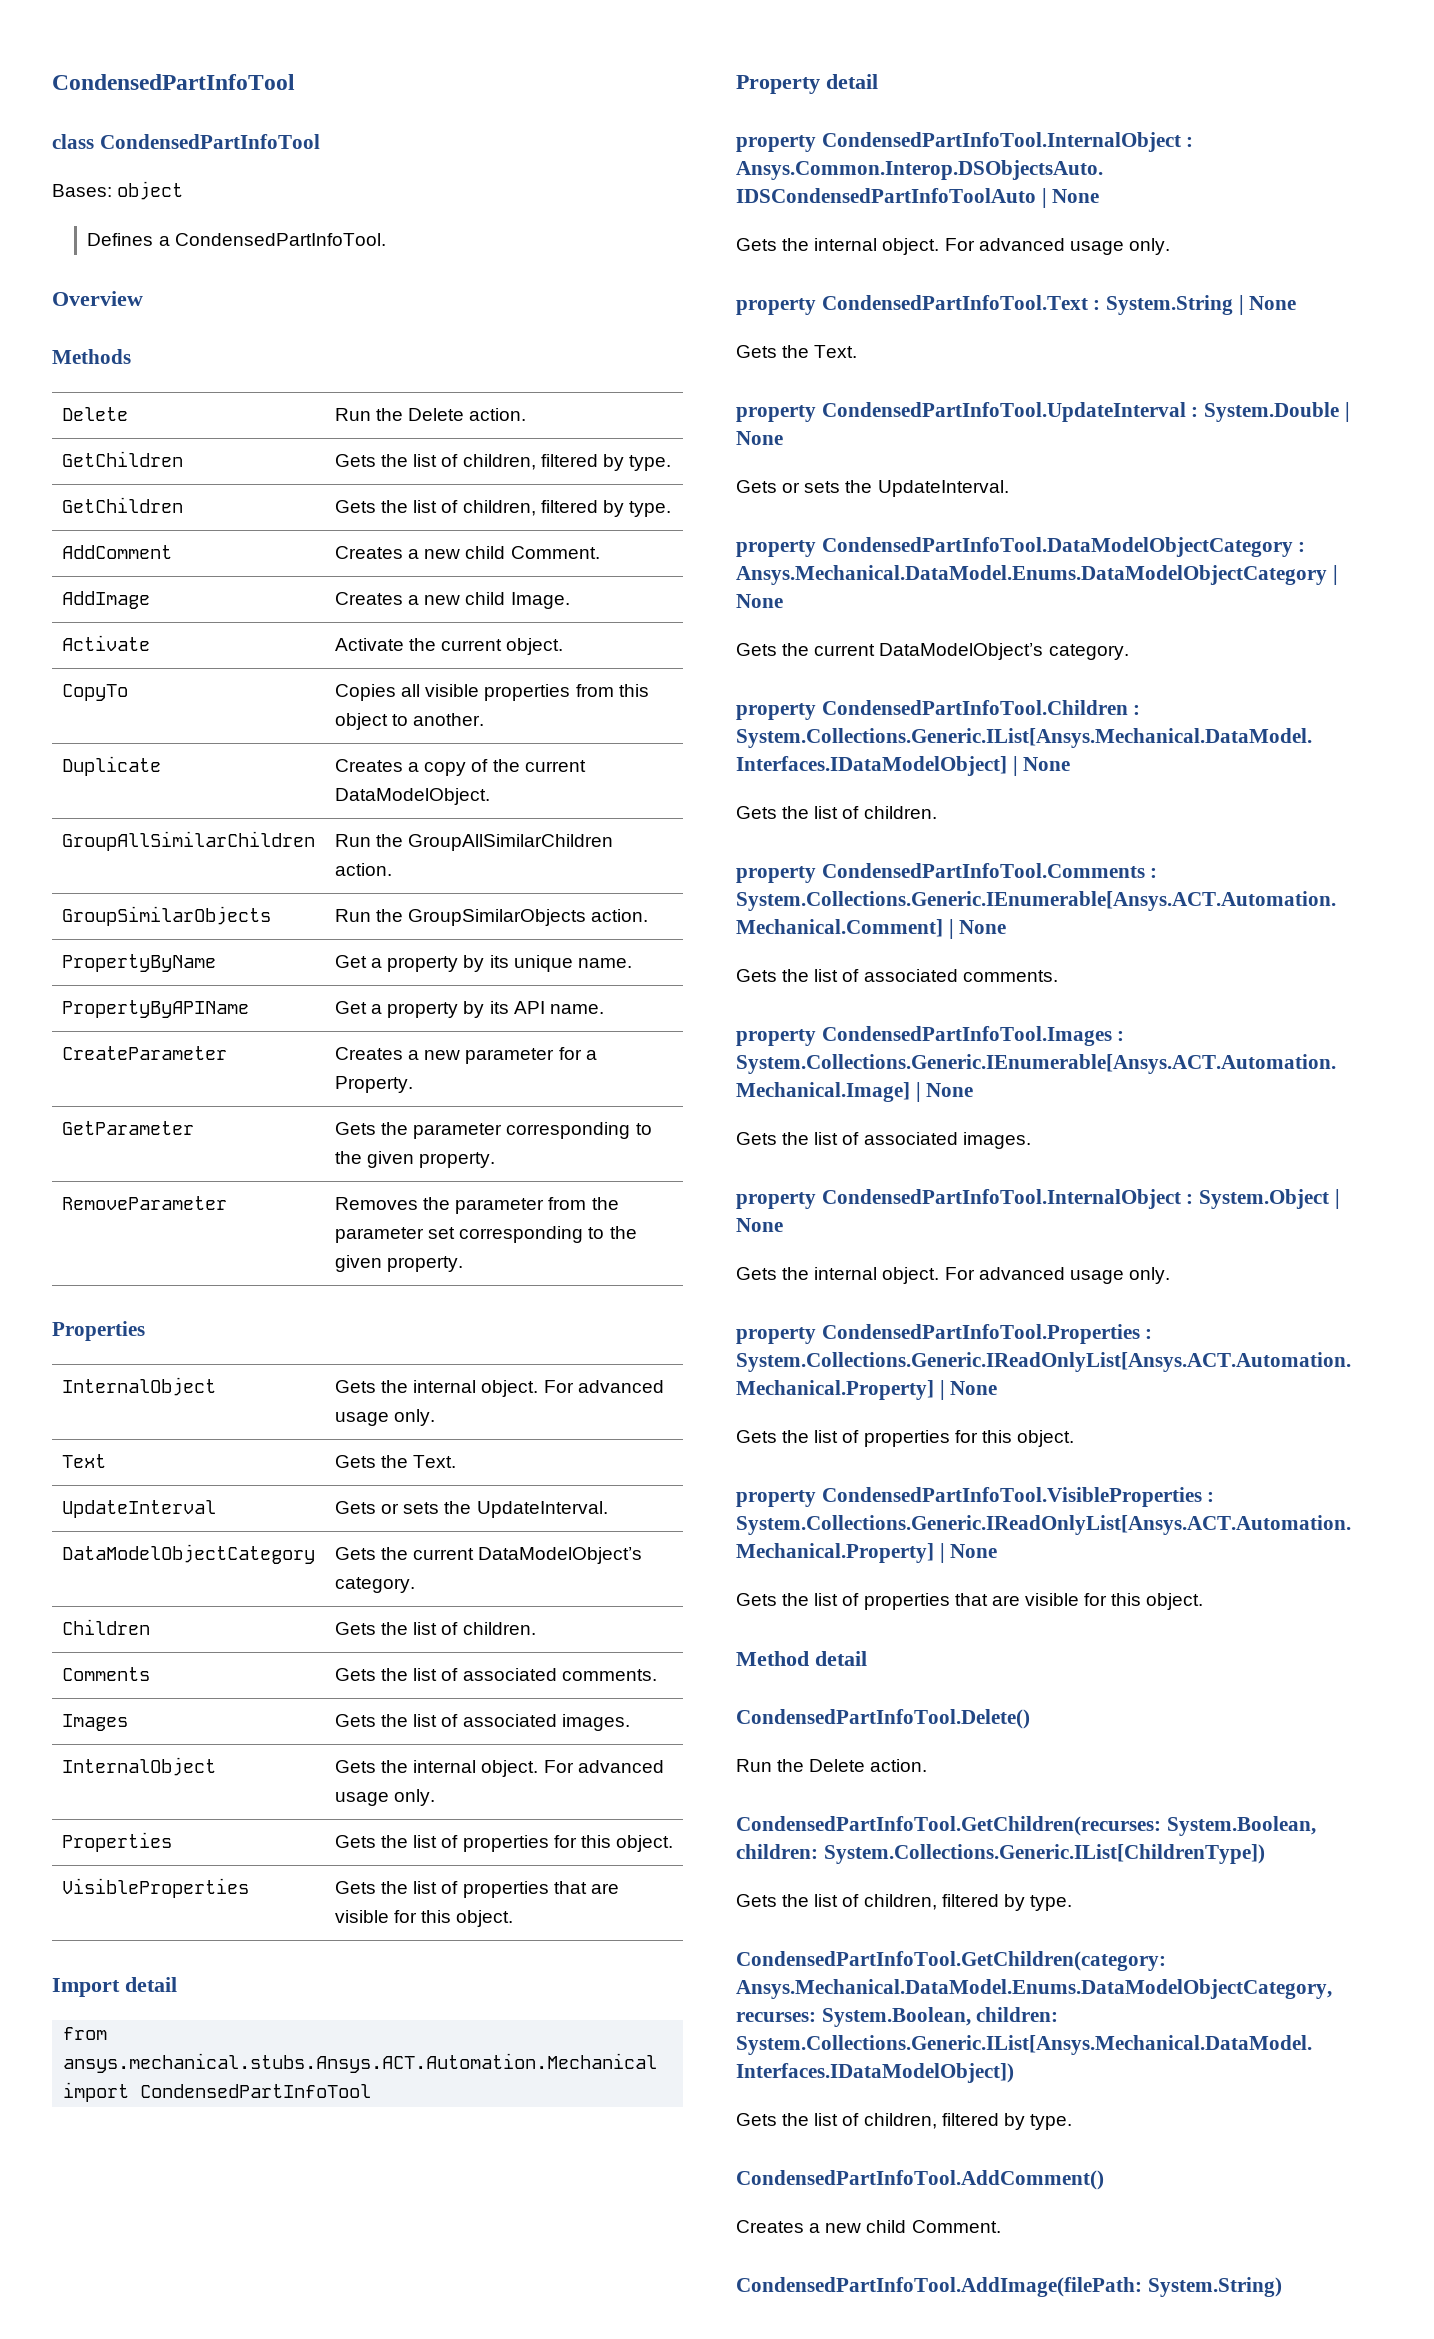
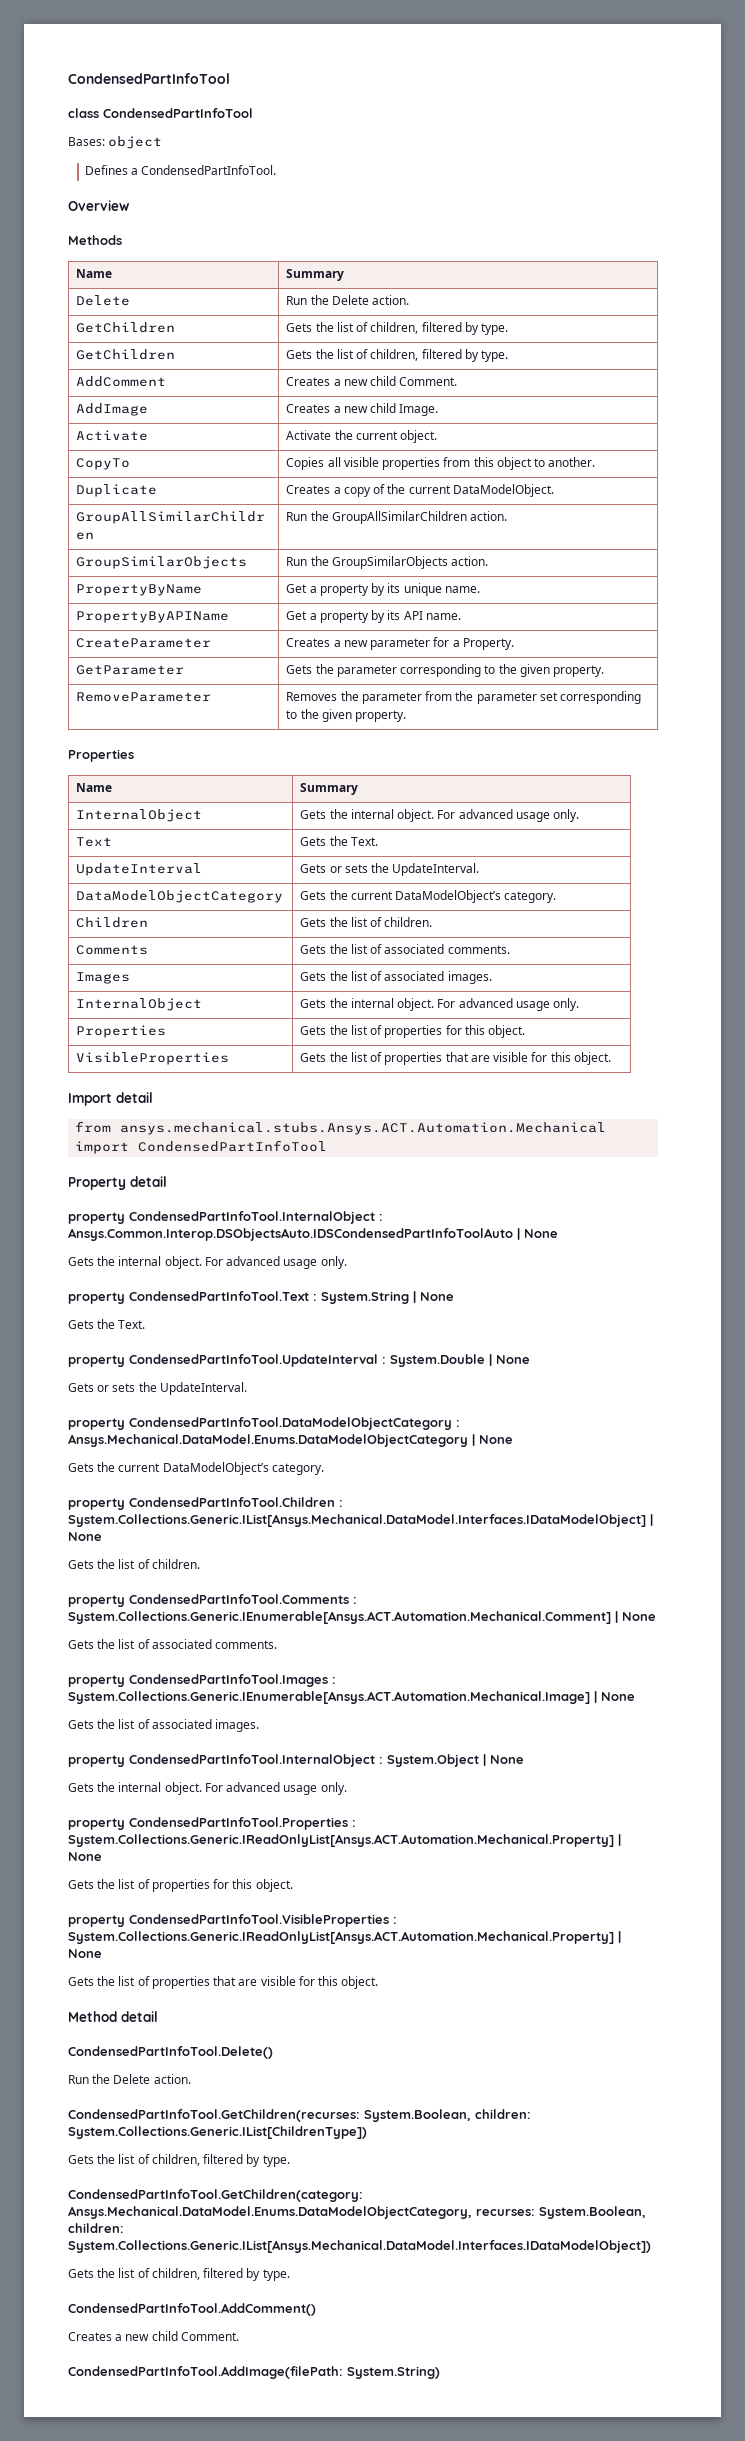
  Methods
+ Name | Summary
  RemoveParameter | Removes the parameter from the parameter set corresponding to the given property.
  Properties
+ Name | Summary

